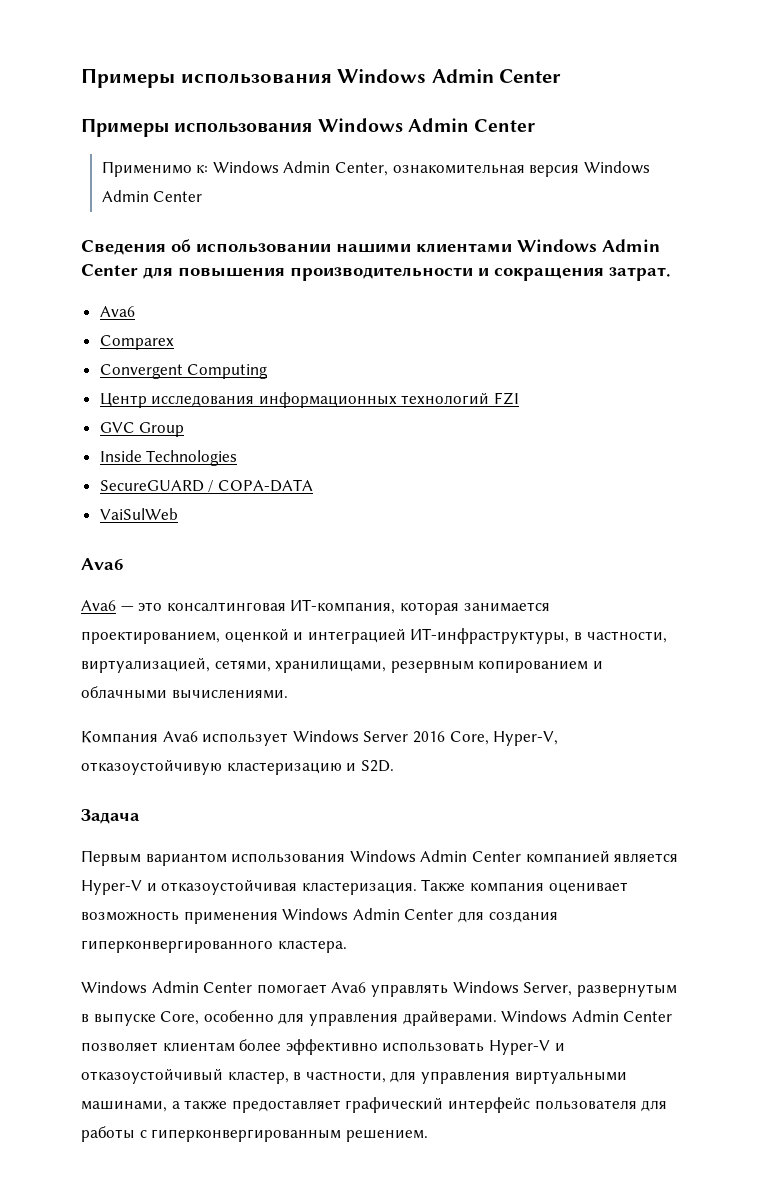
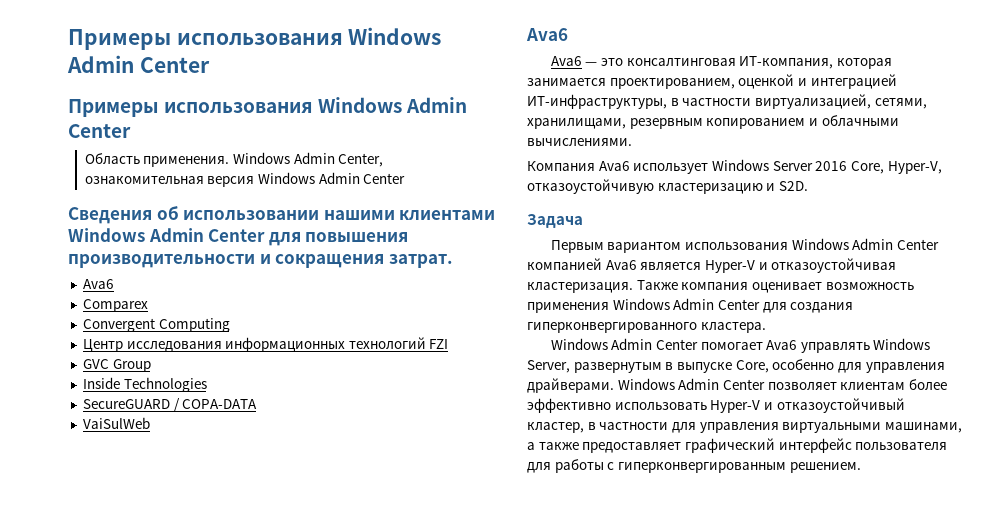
- Применимо к: Windows Admin Center, ознакомительная версия Windows Admin Center
+ Область применения. Windows Admin Center, ознакомительная версия Windows Admin Center
- Ava6 — это консалтинговая ИТ-компания, которая занимается проектированием, оценкой и интеграцией ИТ-инфраструктуры, в частности, виртуализацией, сетями, хранилищами, резервным копированием и облачными вычислениями.
+ Ava6 — это консалтинговая ИТ-компания, которая занимается проектированием, оценкой и интеграцией ИТ-инфраструктуры, в частности виртуализацией, сетями, хранилищами, резервным копированием и облачными вычислениями.
- Первым вариантом использования Windows Admin Center компанией является Hyper-V и отказоустойчивая кластеризация.
+ Первым вариантом использования Windows Admin Center компанией Ava6 является Hyper-V и отказоустойчивая кластеризация.
- Windows Admin Center позволяет клиентам более эффективно использовать Hyper-V и отказоустойчивый кластер, в частности, для управления виртуальными машинами, а также предоставляет графический интерфейс пользователя для работы с гиперконвергированным решением.
+ Windows Admin Center позволяет клиентам более эффективно использовать Hyper-V и отказоустойчивый кластер, в частности для управления виртуальными машинами, а также предоставляет графический интерфейс пользователя для работы с гиперконвергированным решением.

